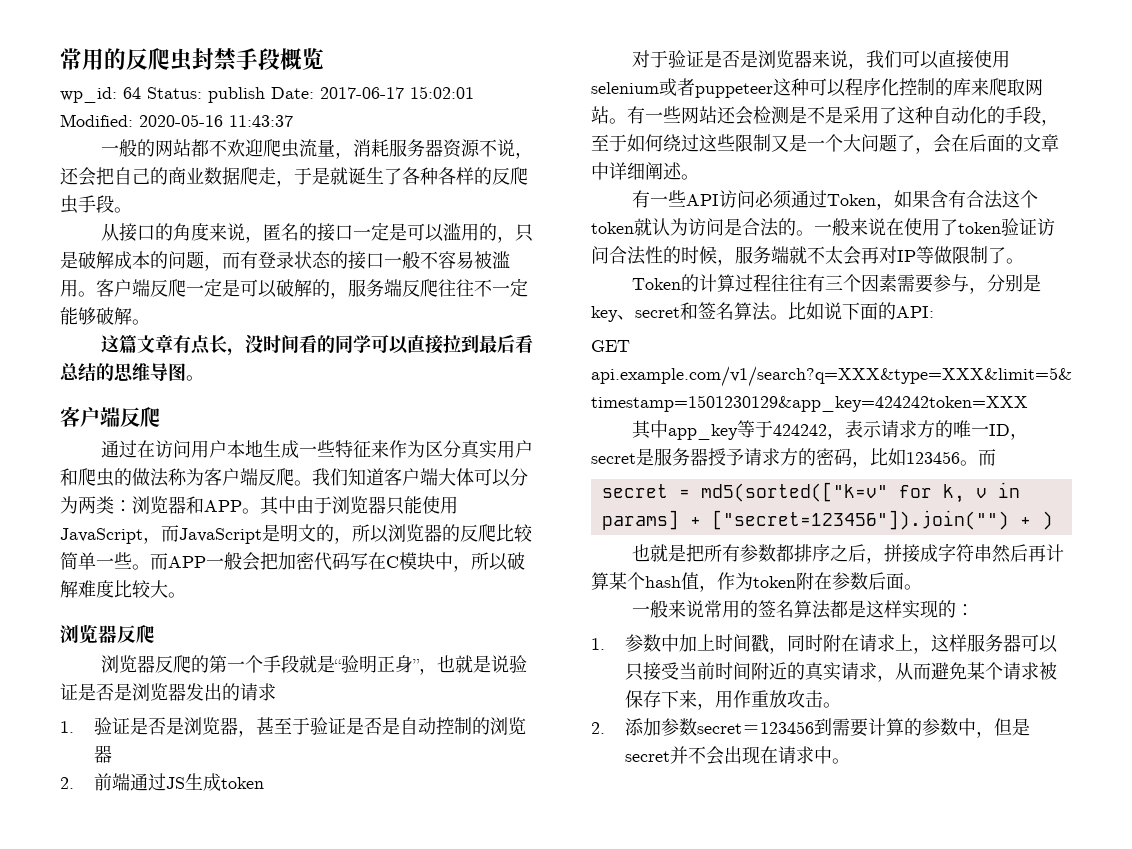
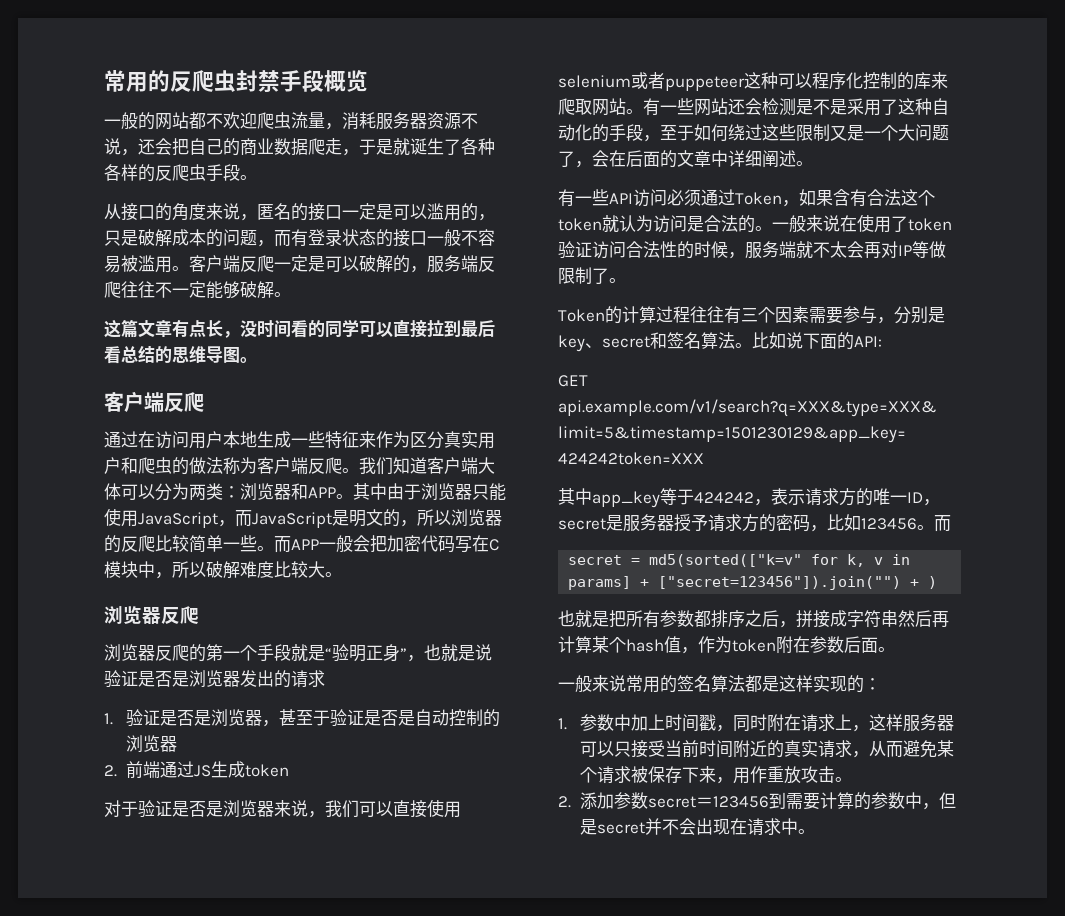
- wp_id: 64 Status: publish Date: 2017-06-17 15:02:01 Modified: 2020-05-16 11:43:37

